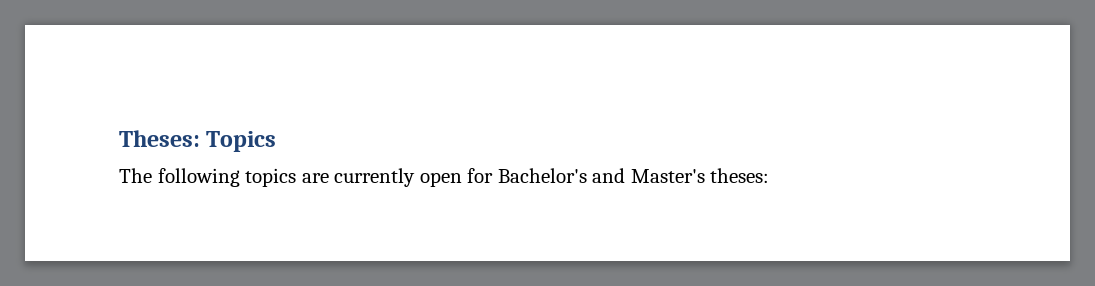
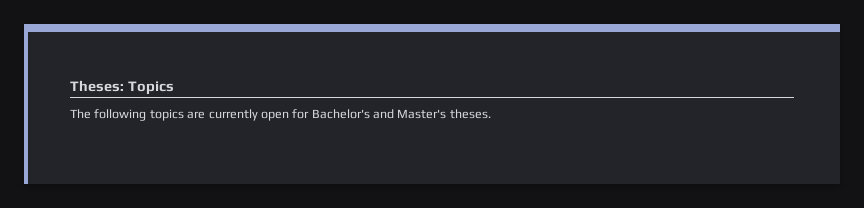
- The following topics are currently open for Bachelor's and Master's theses:
+ The following topics are currently open for Bachelor's and Master's theses.

